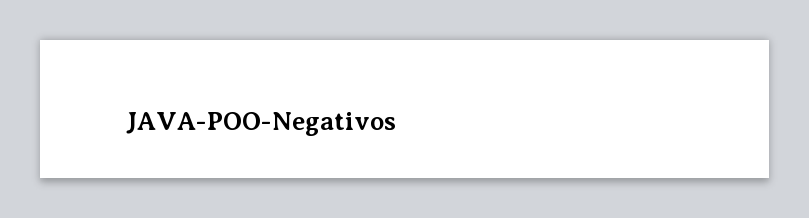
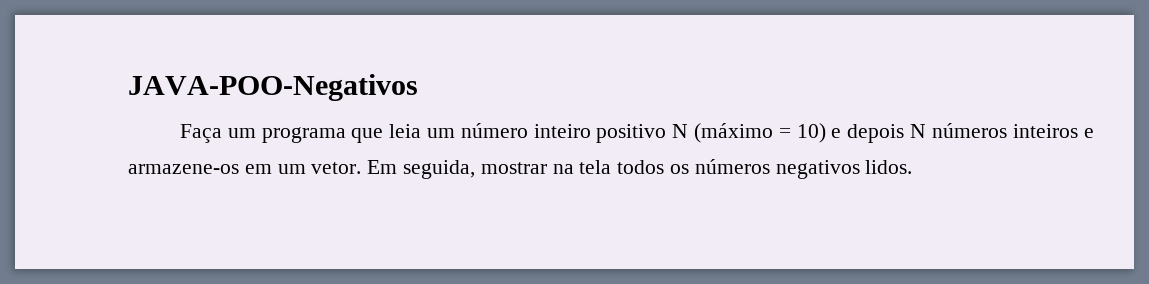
+ Faça um programa que leia um número inteiro positivo N (máximo = 10) e depois N números inteiros e armazene-os em um vetor. Em seguida, mostrar na tela todos os números negativos lidos.

